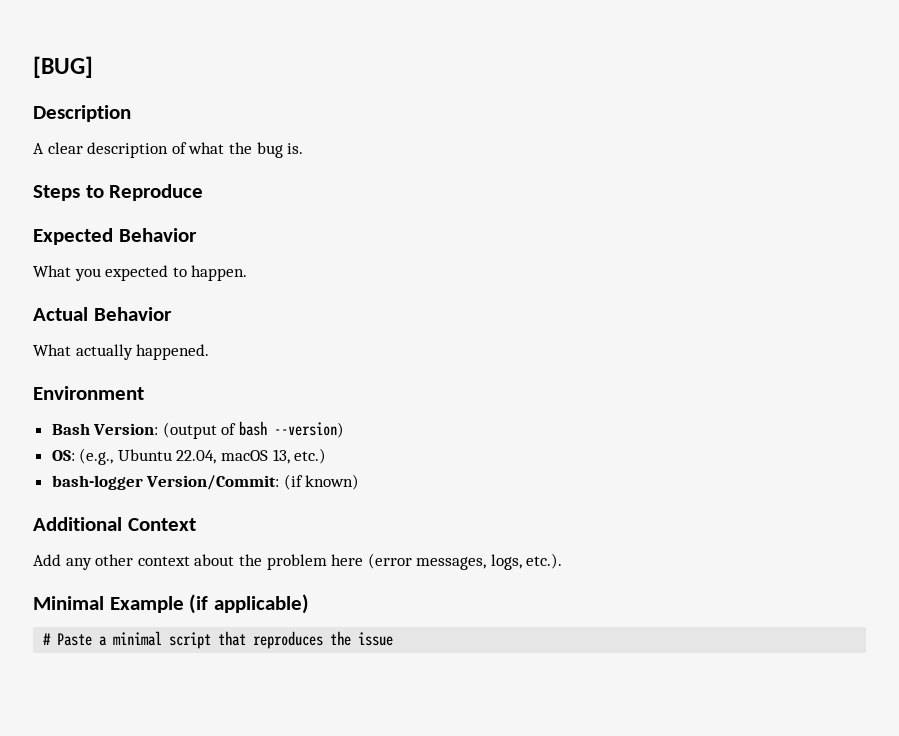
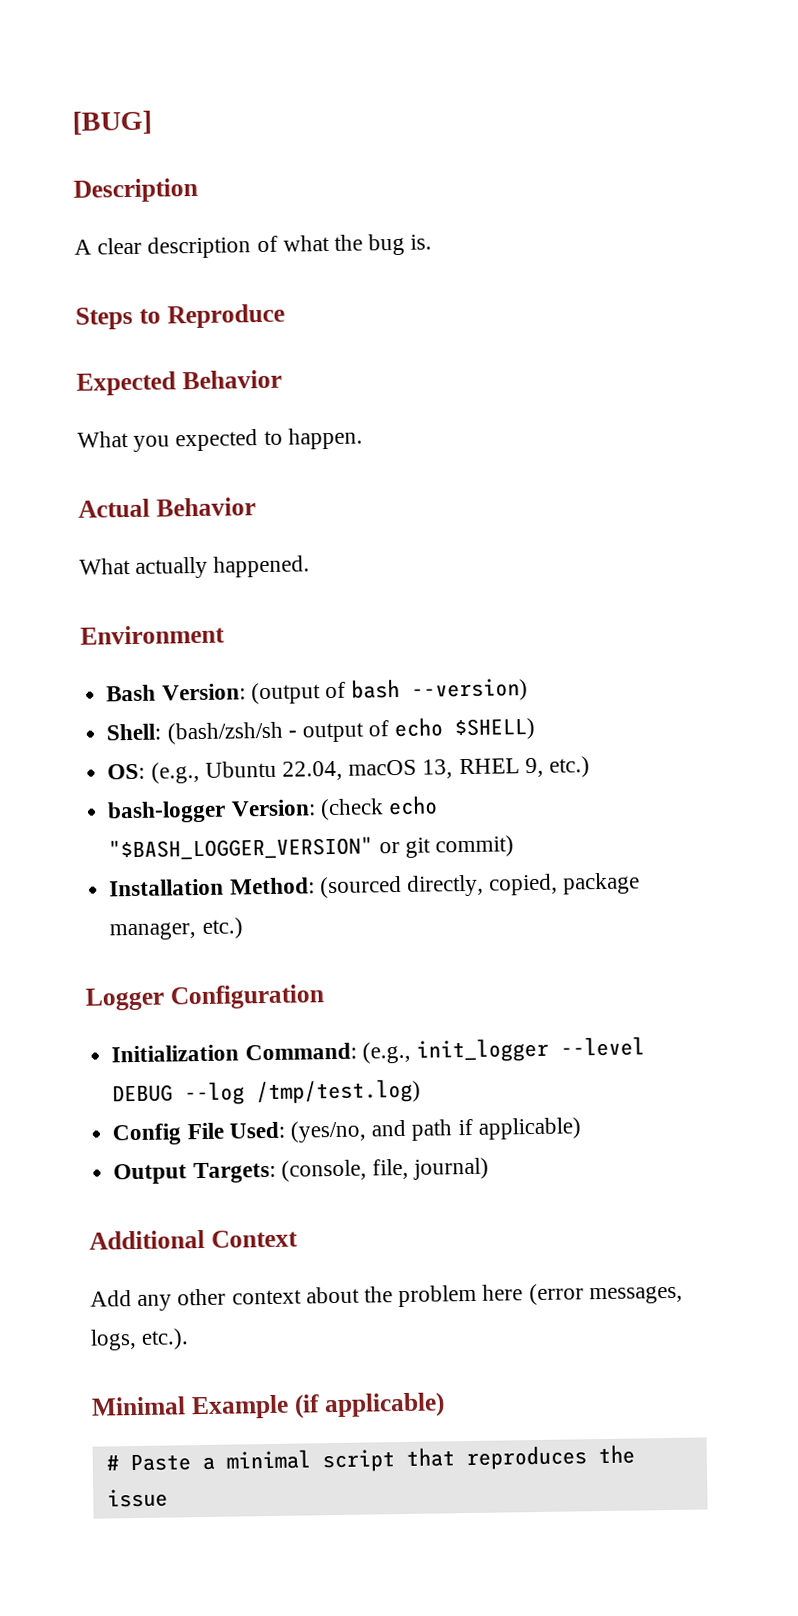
+ Shell: (bash/zsh/sh - output of echo $SHELL)
- OS: (e.g., Ubuntu 22.04, macOS 13, etc.)
+ OS: (e.g., Ubuntu 22.04, macOS 13, RHEL 9, etc.)
- bash-logger Version/Commit: (if known)
+ bash-logger Version: (check echo "$BASH_LOGGER_VERSION" or git commit)
+ Installation Method: (sourced directly, copied, package manager, etc.)
+ Logger Configuration
+ Initialization Command: (e.g., init_logger --level DEBUG --log /tmp/test.log)
+ Config File Used: (yes/no, and path if applicable)
+ Output Targets: (console, file, journal)

